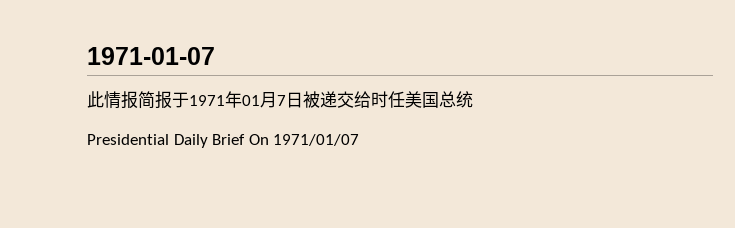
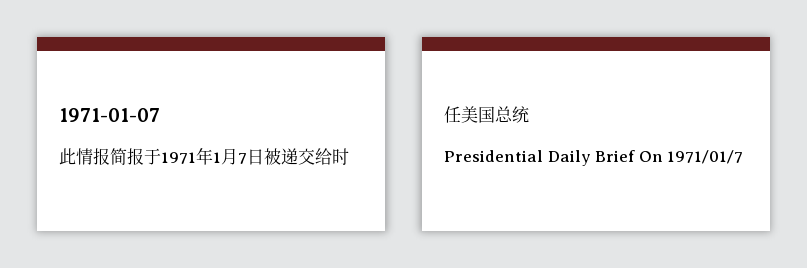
- 此情报简报于1971年01月7日被递交给时任美国总统
+ 此情报简报于1971年1月7日被递交给时任美国总统
- Presidential Daily Brief On 1971/01/07
+ Presidential Daily Brief On 1971/01/7

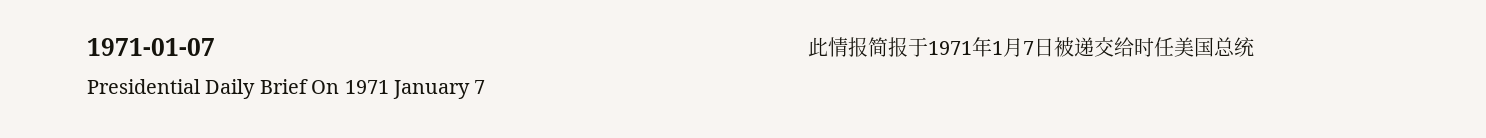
+ Presidential Daily Brief On 1971 January 7
- Presidential Daily Brief On 1971/01/7

